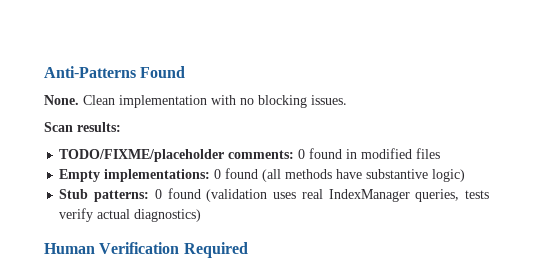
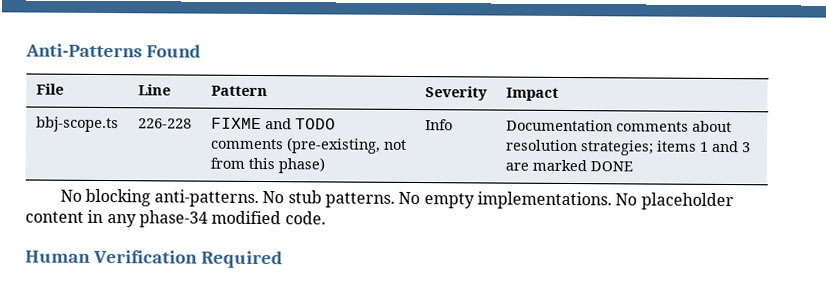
- None. Clean implementation with no blocking issues.
- Scan results:
- TODO/FIXME/placeholder comments: 0 found in modified files
- Empty implementations: 0 found (all methods have substantive logic)
- Stub patterns: 0 found (validation uses real IndexManager queries, tests verify actual diagnostics)
+ File | Line | Pattern | Severity | Impact
+ bbj-scope.ts | 226-228 | FIXME and TODO comments (pre-existing, not from this phase) | Info | Documentation comments about resolution strategies; items 1 and 3 are marked DONE
+ No blocking anti-patterns. No stub patterns. No empty implementations. No placeholder content in any phase-34 modified code.

